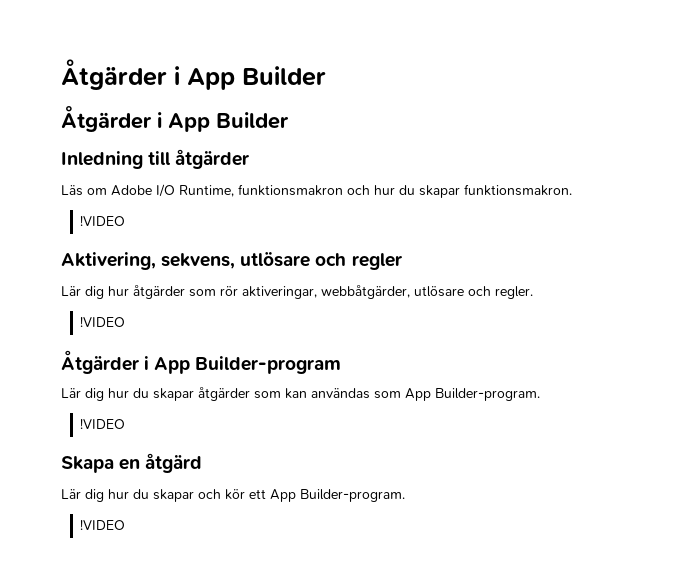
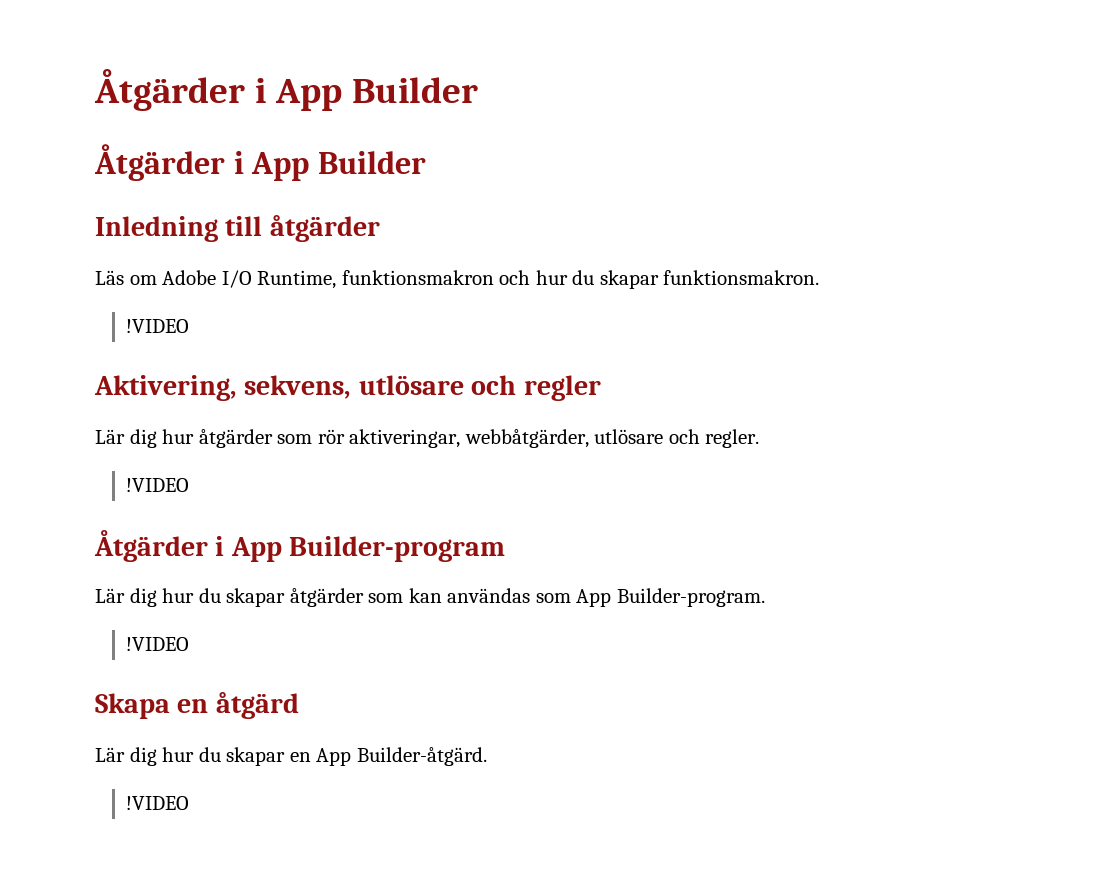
- Lär dig hur du skapar och kör ett App Builder-program.
+ Lär dig hur du skapar en App Builder-åtgärd.

